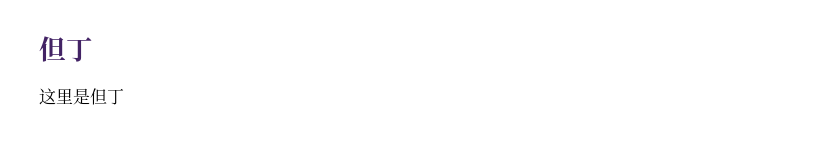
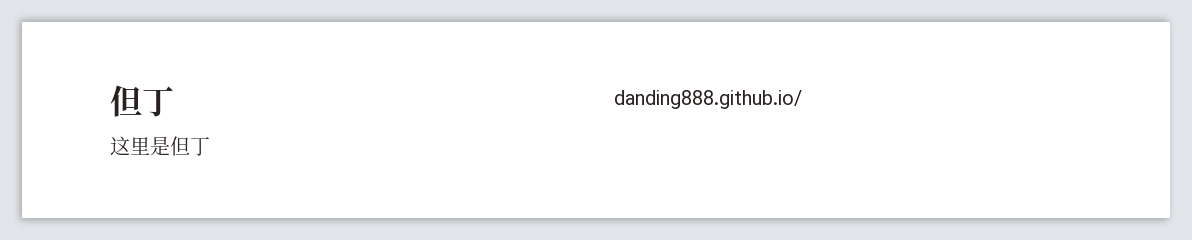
+ danding888.github.io/

